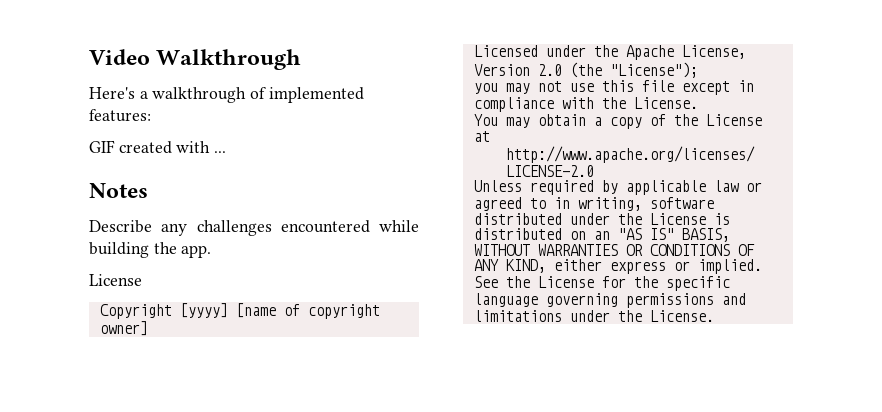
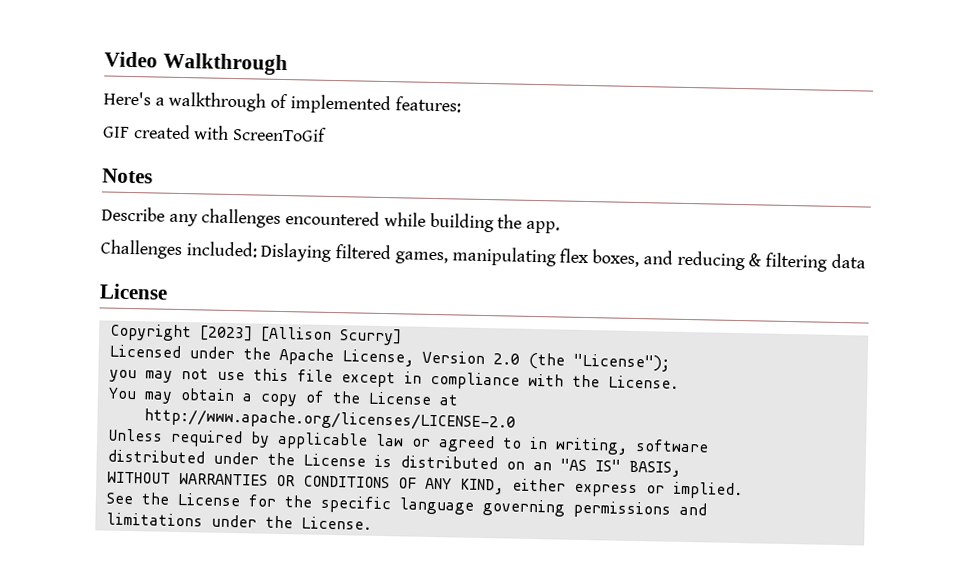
- GIF created with ...
+ GIF created with ScreenToGif
  Describe any challenges encountered while building the app.
+ Challenges included: Dislaying filtered games, manipulating flex boxes, and reducing & filtering data
  License
- Copyright [yyyy] [name of copyright owner]
+ Copyright [2023] [Allison Scurry]

